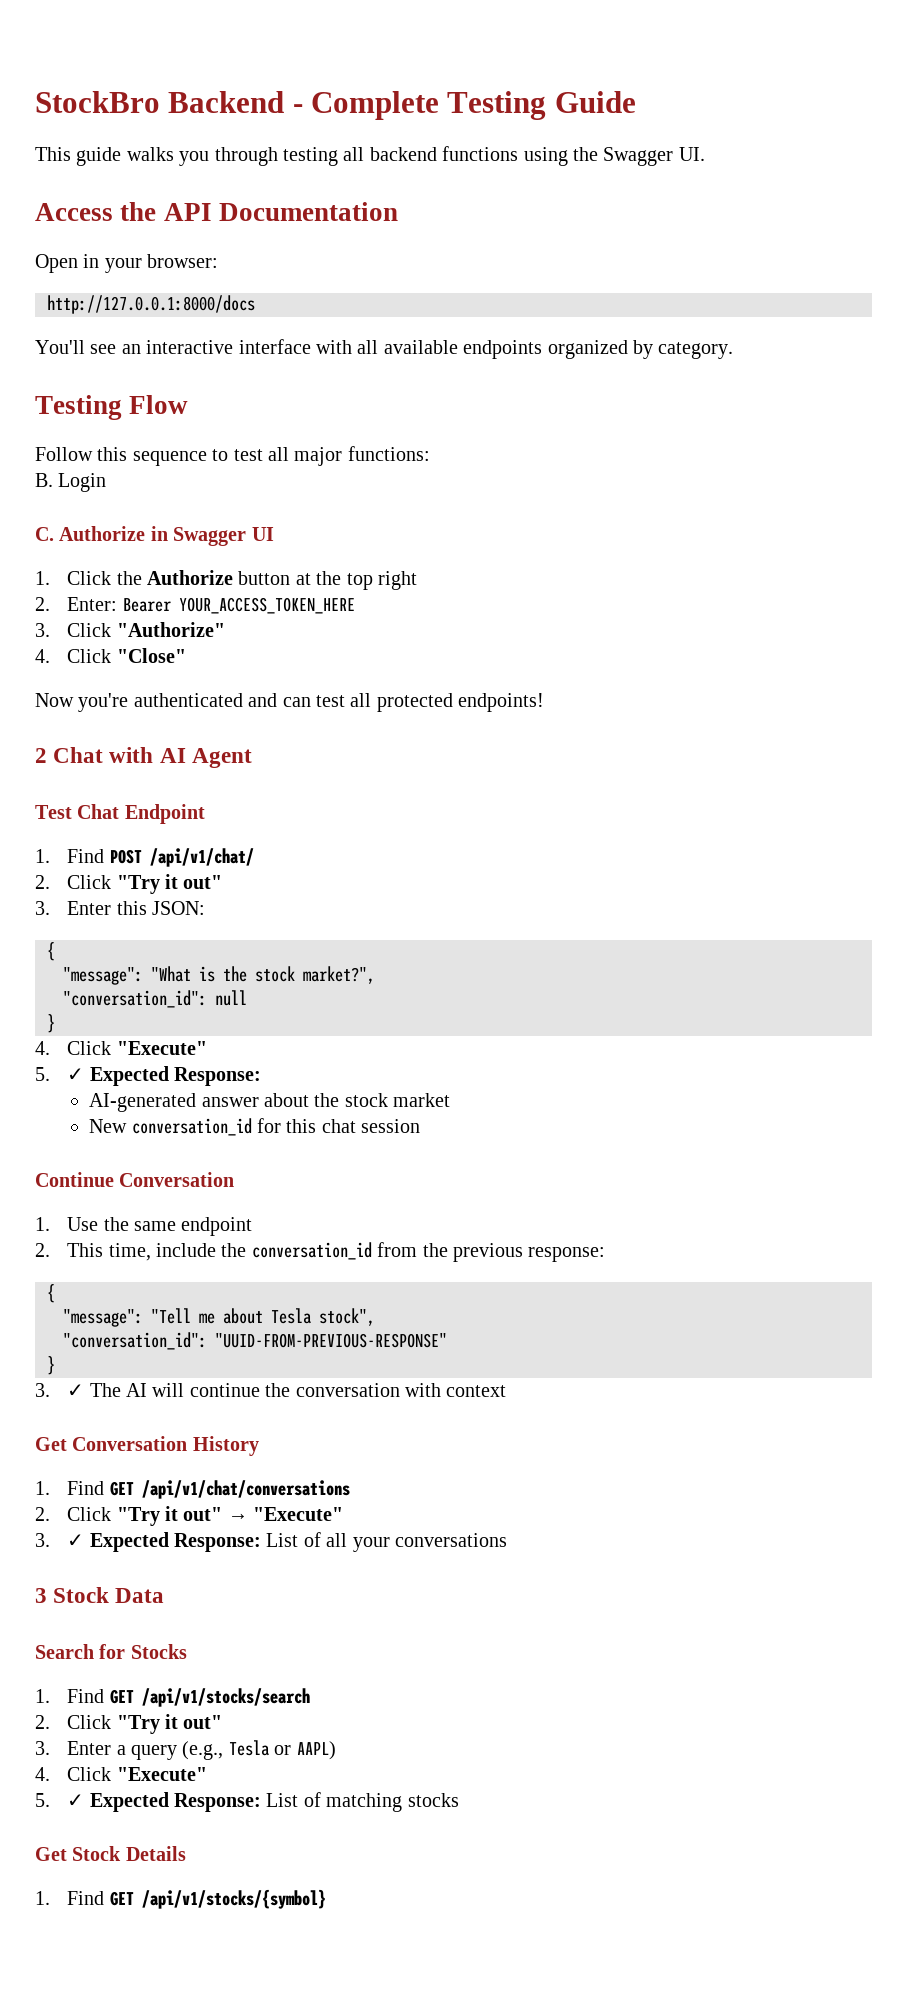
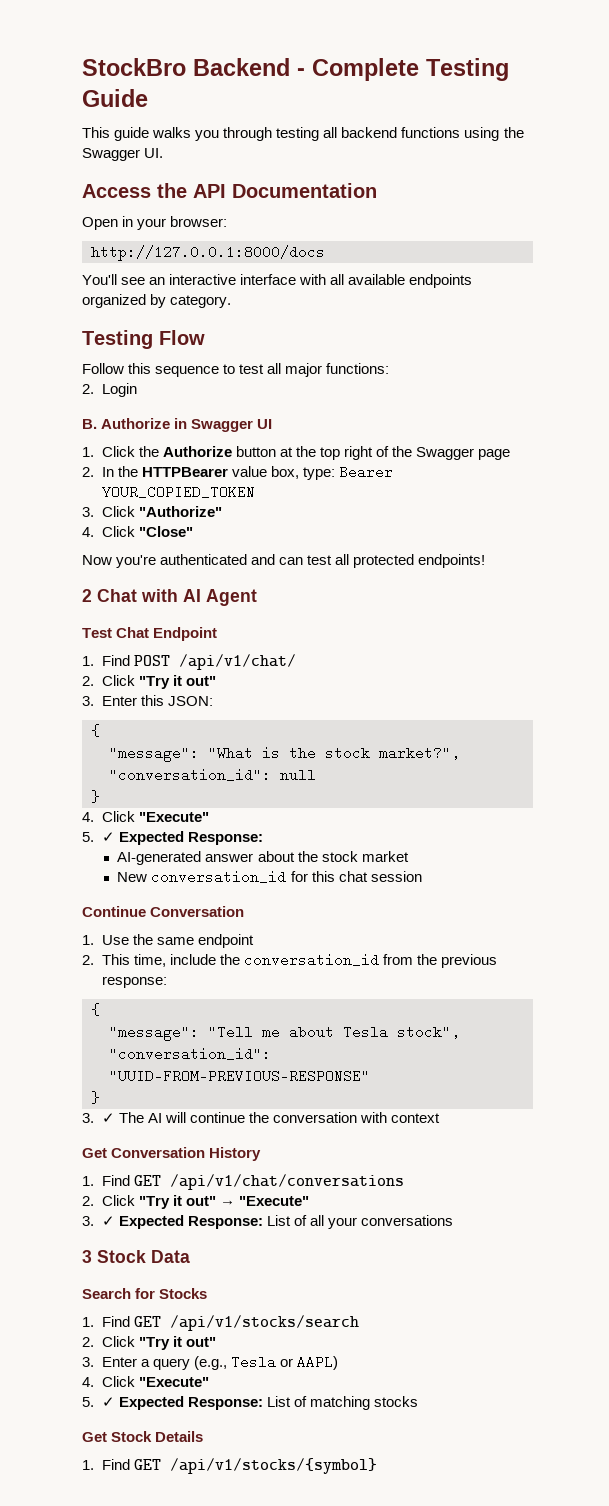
- B. Login
+ 2. Login
- C. Authorize in Swagger UI
+ B. Authorize in Swagger UI
- 1. Click the Authorize button at the top right
- 2. Enter: Bearer YOUR_ACCESS_TOKEN_HERE
+ 1. Click the Authorize button at the top right of the Swagger page
+ 2. In the HTTPBearer value box, type: Bearer YOUR_COPIED_TOKEN

